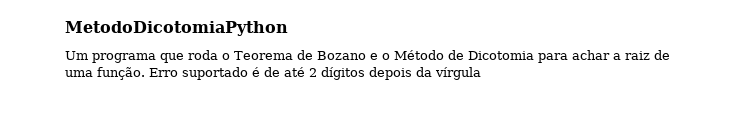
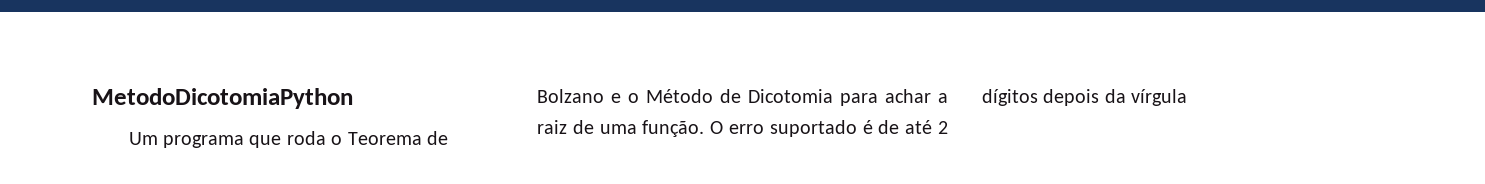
- Um programa que roda o Teorema de Bozano e o Método de Dicotomia para achar a raiz de uma função.
+ Um programa que roda o Teorema de Bolzano e o Método de Dicotomia para achar a raiz de uma função.
- Erro suportado é de até 2 dígitos depois da vírgula
+ O erro suportado é de até 2 dígitos depois da vírgula

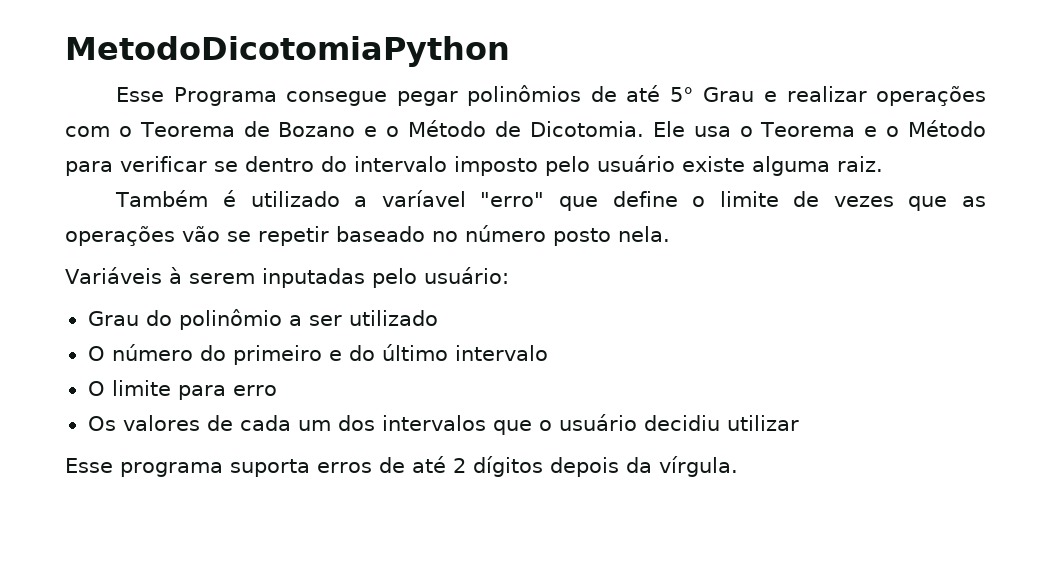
- Um programa que roda o Teorema de Bolzano e o Método de Dicotomia para achar a raiz de uma função. O erro suportado é de até 2 dígitos depois da vírgula
+ Esse Programa consegue pegar polinômios de até 5° Grau e realizar operações com o Teorema de Bozano e o Método de Dicotomia. Ele usa o Teorema e o Método para verificar se dentro do intervalo imposto pelo usuário existe alguma raiz.
+ Também é utilizado a varíavel "erro" que define o limite de vezes que as operações vão se repetir baseado no número posto nela.
+ Variáveis à serem inputadas pelo usuário:
+ Grau do polinômio a ser utilizado
+ O número do primeiro e do último intervalo
+ O limite para erro
+ Os valores de cada um dos intervalos que o usuário decidiu utilizar
+ Esse programa suporta erros de até 2 dígitos depois da vírgula.

